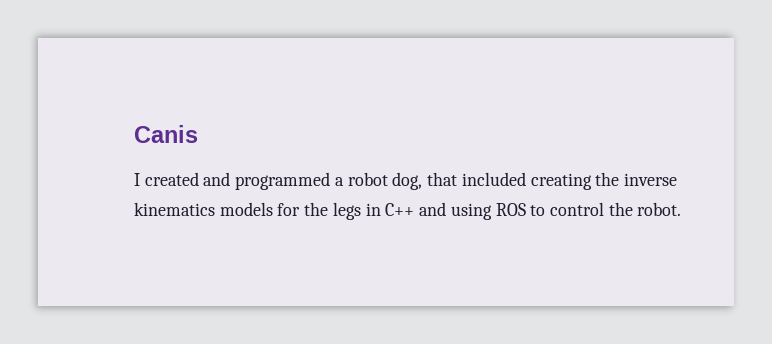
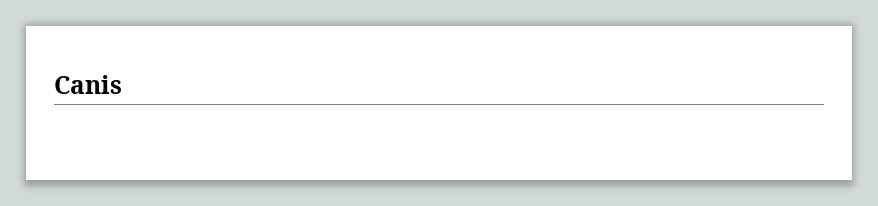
- I created and programmed a robot dog, that included creating the inverse kinematics models for the legs in C++ and using ROS to control the robot.

